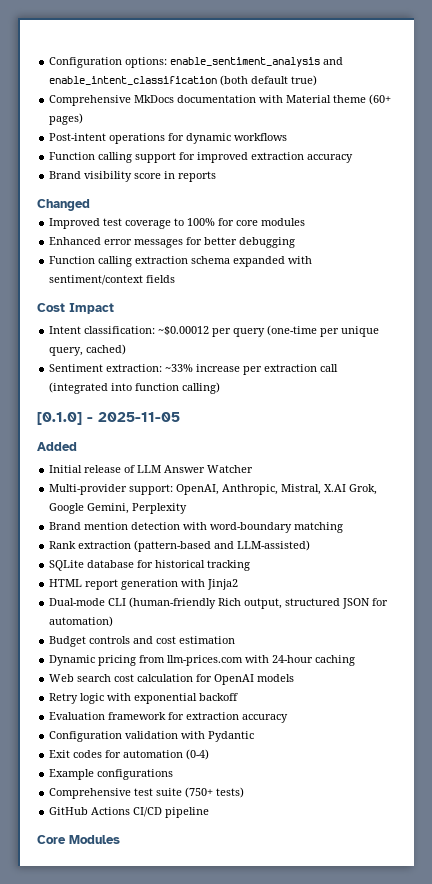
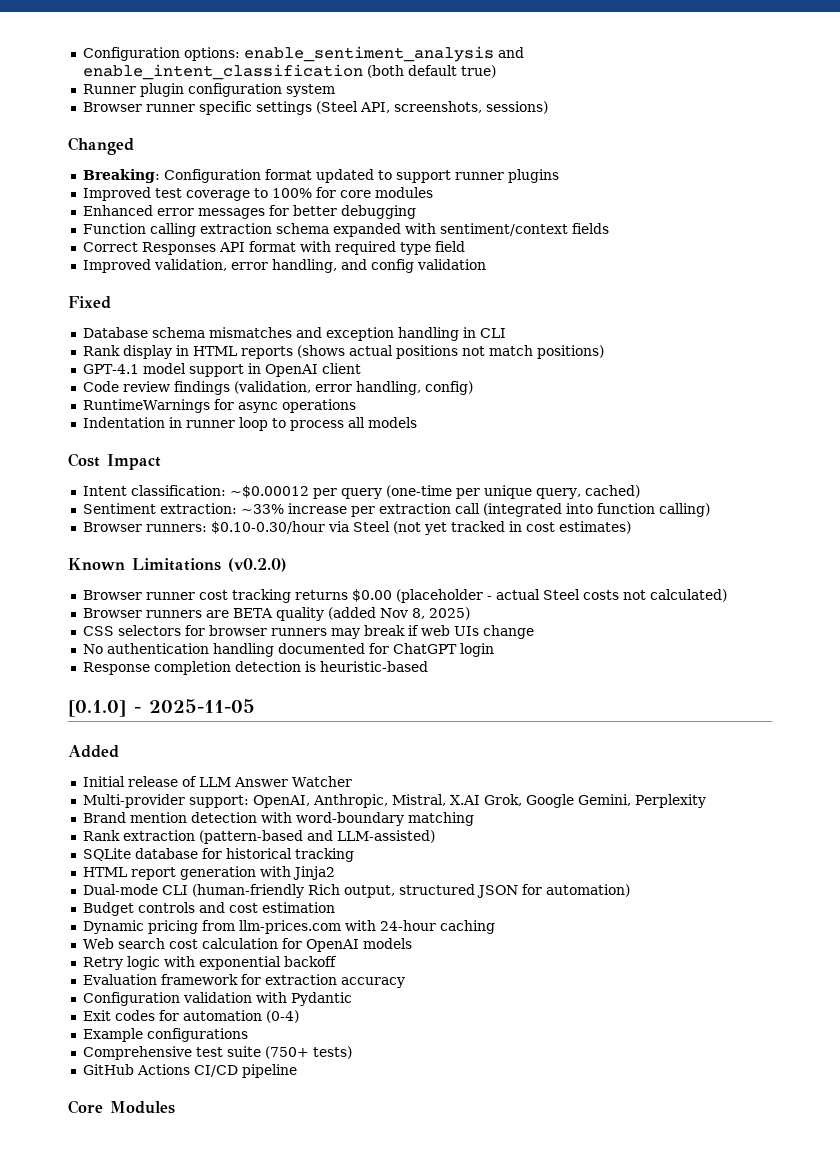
- Comprehensive MkDocs documentation with Material theme (60+ pages)
- Post-intent operations for dynamic workflows
- Function calling support for improved extraction accuracy
- Brand visibility score in reports
+ Runner plugin configuration system
+ Browser runner specific settings (Steel API, screenshots, sessions)
  Changed
+ Breaking: Configuration format updated to support runner plugins
+ Correct Responses API format with required type field
+ Improved validation, error handling, and config validation
+ Fixed
+ Database schema mismatches and exception handling in CLI
+ Rank display in HTML reports (shows actual positions not match positions)
+ GPT-4.1 model support in OpenAI client
+ Code review findings (validation, error handling, config)
+ RuntimeWarnings for async operations
+ Indentation in runner loop to process all models
+ Browser runners: $0.10-0.30/hour via Steel (not yet tracked in cost estimates)
+ Known Limitations (v0.2.0)
+ Browser runner cost tracking returns $0.00 (placeholder - actual Steel costs not calculated)
+ Browser runners are BETA quality (added Nov 8, 2025)
+ CSS selectors for browser runners may break if web UIs change
+ No authentication handling documented for ChatGPT login
+ Response completion detection is heuristic-based

